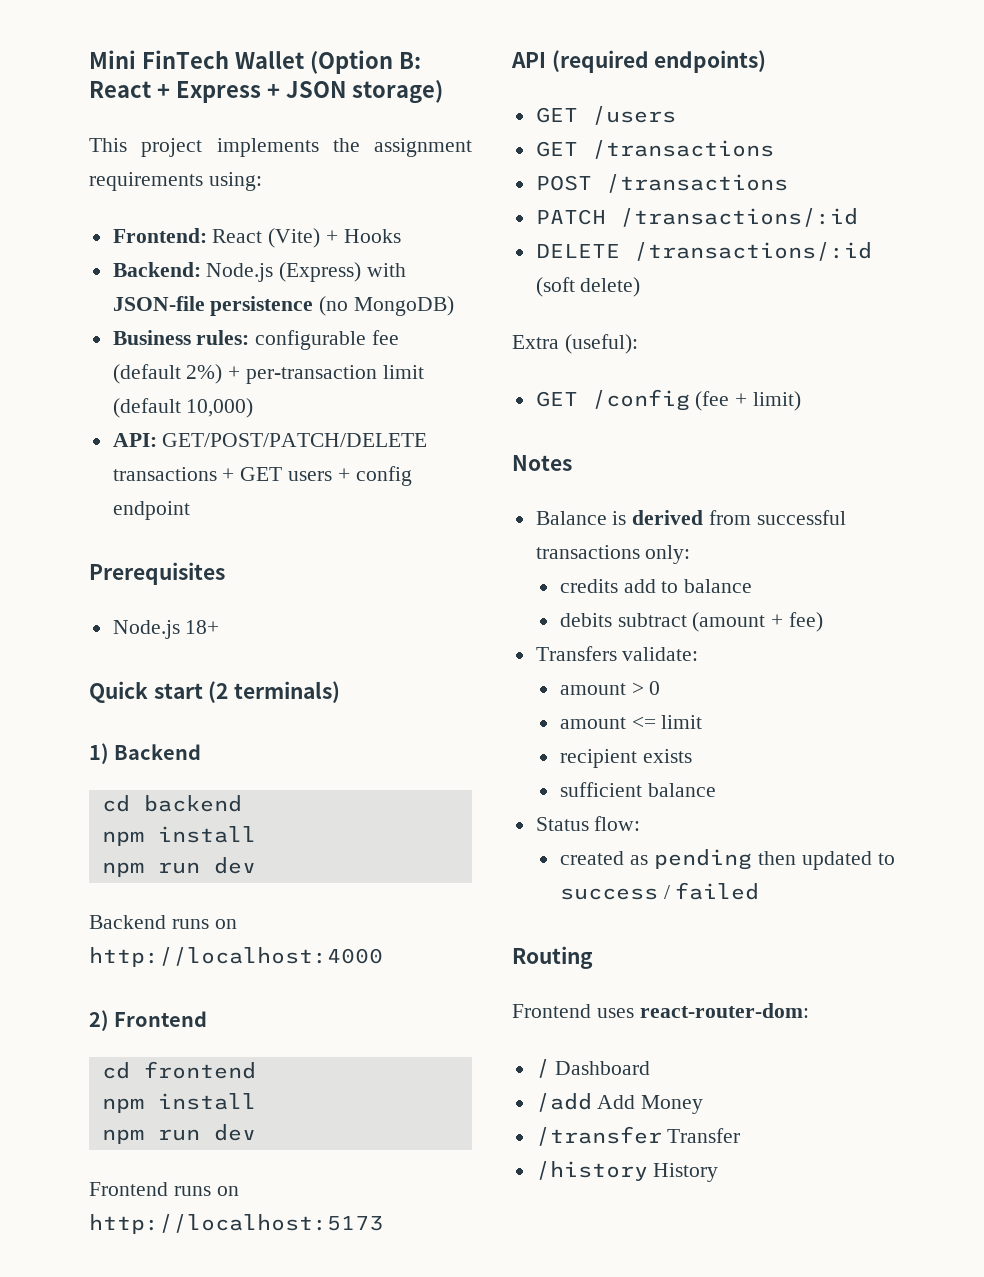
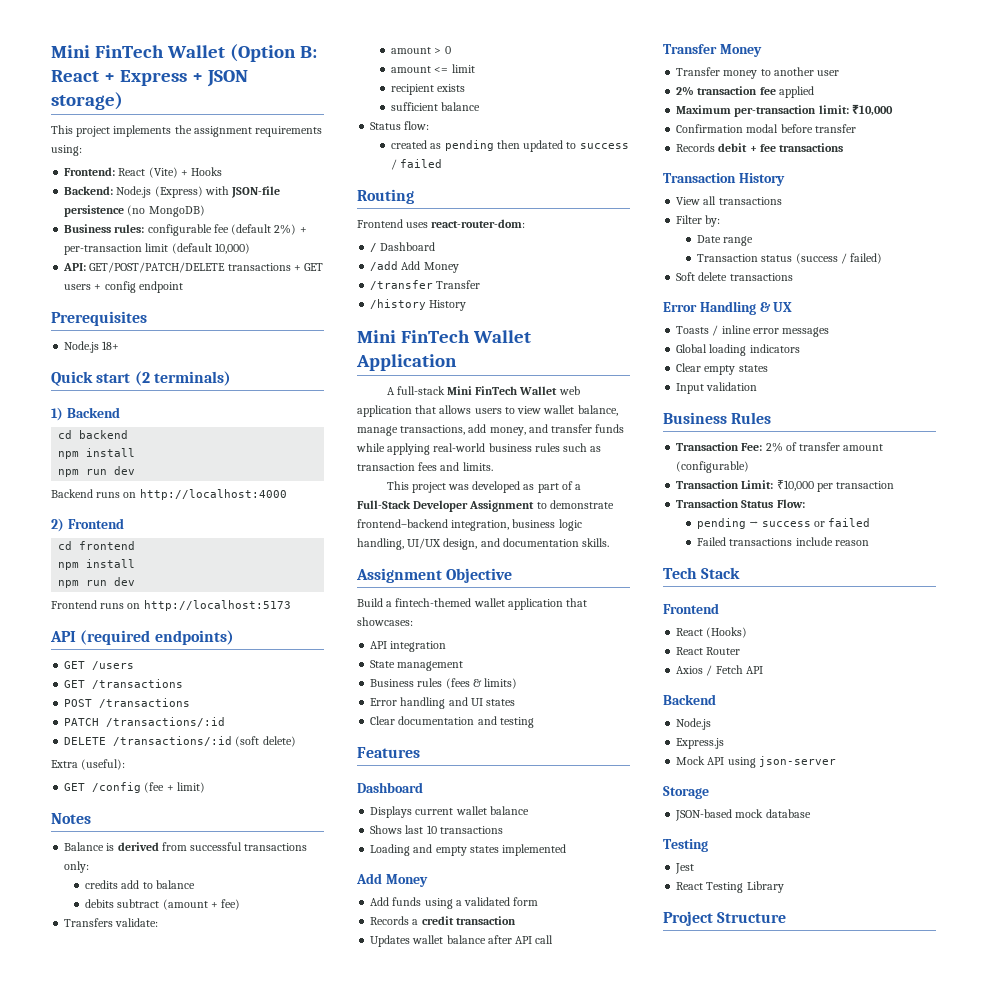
+ Mini FinTech Wallet Application
+ A full-stack Mini FinTech Wallet web application that allows users to view wallet balance, manage transactions, add money, and transfer funds while applying real-world business rules such as transaction fees and limits.
+ This project was developed as part of a Full-Stack Developer Assignment to demonstrate frontend–backend integration, business logic handling, UI/UX design, and documentation skills.
+ Assignment Objective
+ Build a fintech-themed wallet application that showcases:
+ API integration
+ State management
+ Business rules (fees & limits)
+ Error handling and UI states
+ Clear documentation and testing
+ Features
+ Dashboard
+ Displays current wallet balance
+ Shows last 10 transactions
+ Loading and empty states implemented
+ Add Money
+ Add funds using a validated form
+ Records a credit transaction
+ Updates wallet balance after API call
+ Transfer Money
+ Transfer money to another user
+ 2% transaction fee applied
+ Maximum per-transaction limit: ₹10,000
+ Confirmation modal before transfer
+ Records debit + fee transactions
+ Transaction History
+ View all transactions
+ Filter by:
+ Date range
+ Transaction status (success / failed)
+ Soft delete transactions
+ Error Handling & UX
+ Toasts / inline error messages
+ Global loading indicators
+ Clear empty states
+ Input validation
+ Business Rules
+ Transaction Fee: 2% of transfer amount (configurable)
+ Transaction Limit: ₹10,000 per transaction
+ Transaction Status Flow:
+ pending → success or failed
+ Failed transactions include reason
+ Tech Stack
+ Frontend
+ React (Hooks)
+ React Router
+ Axios / Fetch API
+ Backend
+ Node.js
+ Express.js
+ Mock API using json-server
+ Storage
+ JSON-based mock database
+ Testing
+ Jest
+ React Testing Library
+ Project Structure

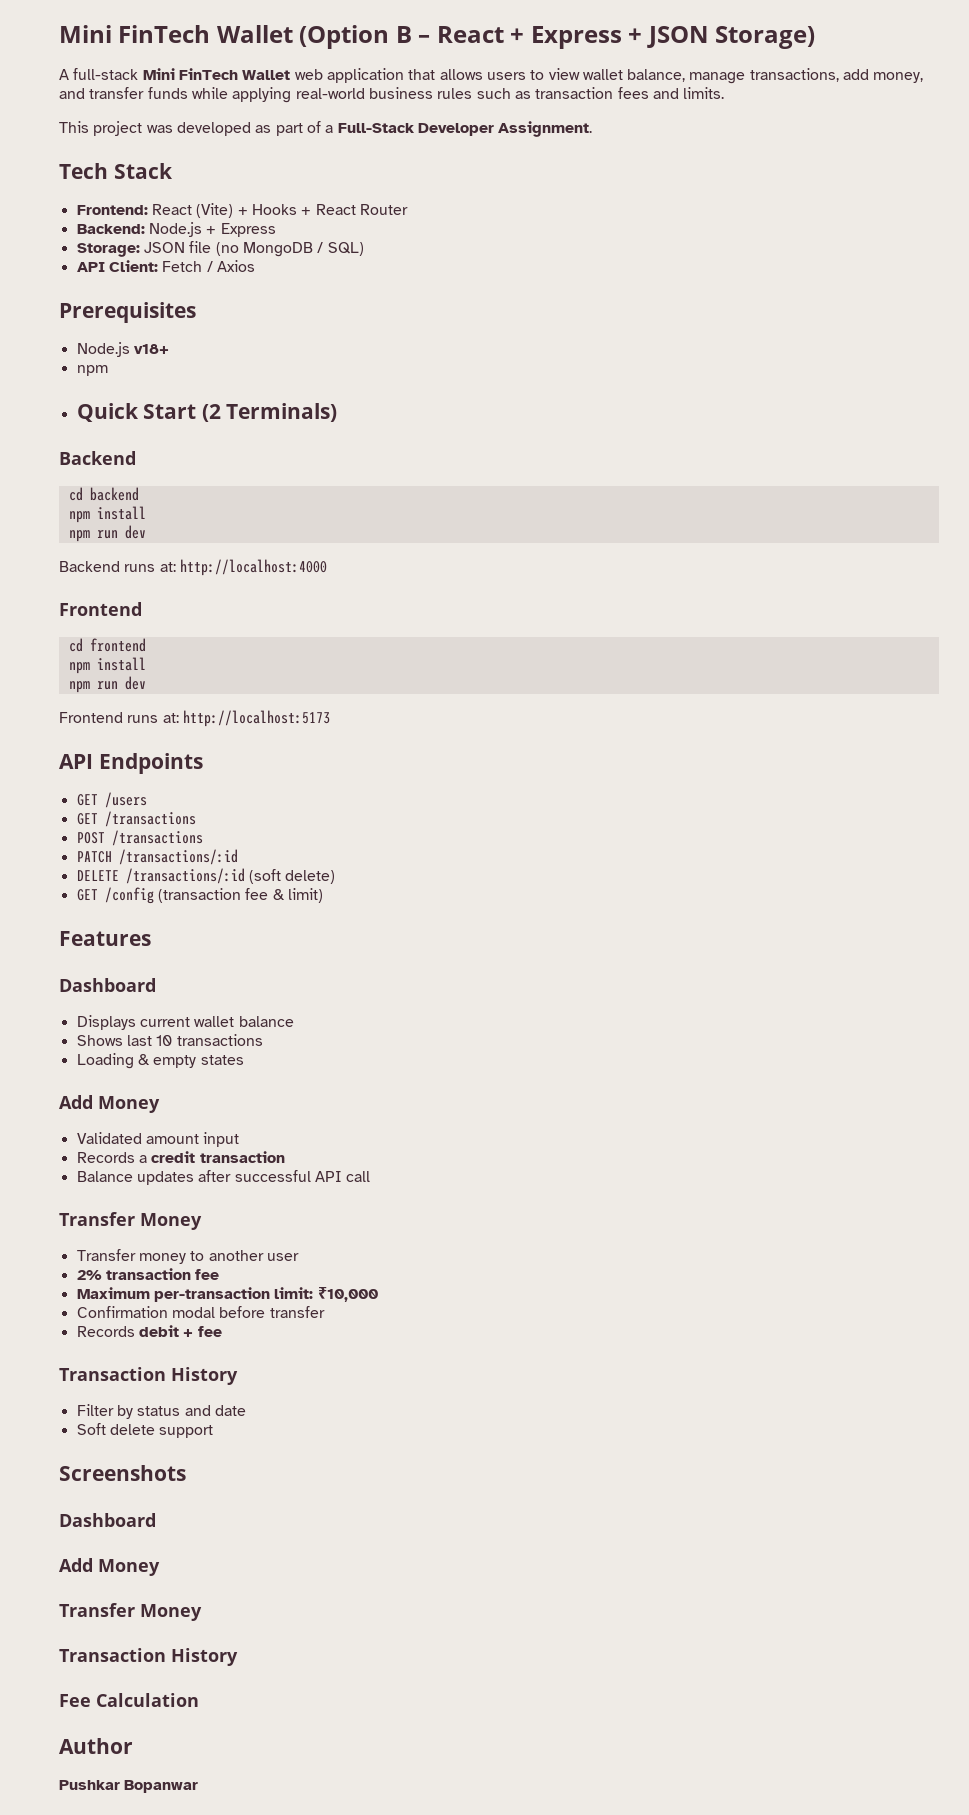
- Mini FinTech Wallet (Option B: React + Express + JSON storage)
- This project implements the assignment requirements using:
- Frontend: React (Vite) + Hooks
- Backend: Node.js (Express) with JSON-file persistence (no MongoDB)
- Business rules: configurable fee (default 2%) + per-transaction limit (default 10,000)
- API: GET/POST/PATCH/DELETE transactions + GET users + config endpoint
- Prerequisites
- Node.js 18+
- Quick start (2 terminals)
- 1) Backend
- cd backend
- npm install
- npm run dev
- Backend runs on http://localhost:4000
- 2) Frontend
- cd frontend
- npm install
- npm run dev
- Frontend runs on http://localhost:5173
- API (required endpoints)
- GET /users
- GET /transactions
- POST /transactions
- PATCH /transactions/:id
- DELETE /transactions/:id (soft delete)
- Extra (useful):
- GET /config (fee + limit)
- Notes
- Balance is derived from successful transactions only:
- credits add to balance
- debits subtract (amount + fee)
- Transfers validate:
- amount > 0
- amount <= limit
- recipient exists
- sufficient balance
- Status flow:
- created as pending then updated to success / failed
- Routing
- Frontend uses react-router-dom:
- / Dashboard
- /add Add Money
- /transfer Transfer
- /history History
- Mini FinTech Wallet Application
+ Mini FinTech Wallet (Option B – React + Express + JSON Storage)
- This project was developed as part of a Full-Stack Developer Assignment to demonstrate frontend–backend integration, business logic handling, UI/UX design, and documentation skills.
- Assignment Objective
- Build a fintech-themed wallet application that showcases:
- API integration
- State management
- Business rules (fees & limits)
- Error handling and UI states
- Clear documentation and testing
+ This project was developed as part of a Full-Stack Developer Assignment.
+ Tech Stack
+ Frontend: React (Vite) + Hooks + React Router
+ Backend: Node.js + Express
+ Storage: JSON file (no MongoDB / SQL)
+ API Client: Fetch / Axios
+ Prerequisites
+ Node.js v18+
+ npm
+ Quick Start (2 Terminals)
+ Backend
+ cd backend
+ npm install
+ npm run dev
+ Backend runs at: http://localhost:4000
+ Frontend
+ cd frontend
+ npm install
+ npm run dev
+ Frontend runs at: http://localhost:5173
+ API Endpoints
+ GET /users
+ GET /transactions
+ POST /transactions
+ PATCH /transactions/:id
+ DELETE /transactions/:id (soft delete)
+ GET /config (transaction fee & limit)
- Loading and empty states implemented
+ Loading & empty states
  Add Money
- Add funds using a validated form
+ Validated amount input
- Updates wallet balance after API call
+ Balance updates after successful API call
- 2% transaction fee applied
+ 2% transaction fee
- Records debit + fee transactions
+ Records debit + fee
  Transaction History
- View all transactions
- Filter by:
- Date range
- Transaction status (success / failed)
- Soft delete transactions
- Error Handling & UX
- Toasts / inline error messages
- Global loading indicators
- Clear empty states
- Input validation
- Business Rules
- Transaction Fee: 2% of transfer amount (configurable)
- Transaction Limit: ₹10,000 per transaction
- Transaction Status Flow:
- pending → success or failed
- Failed transactions include reason
- Tech Stack
- Frontend
- React (Hooks)
- React Router
- Axios / Fetch API
- Backend
- Node.js
- Express.js
- Mock API using json-server
- Storage
- JSON-based mock database
- Testing
- Jest
- React Testing Library
- Project Structure
+ Filter by status and date
+ Soft delete support
+ Screenshots
+ Dashboard
+ Add Money
+ Transfer Money
+ Transaction History
+ Fee Calculation
+ Author
+ Pushkar Bopanwar

